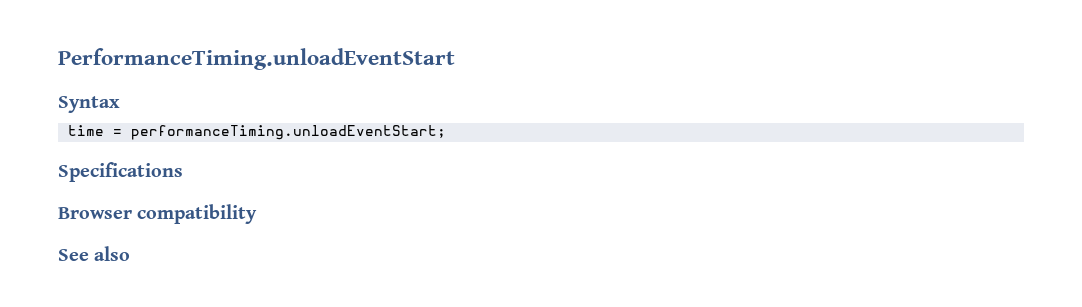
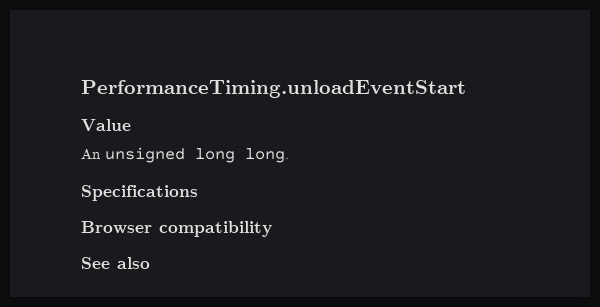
- Syntax
- time = performanceTiming.unloadEventStart;
+ Value
+ An unsigned long long.

